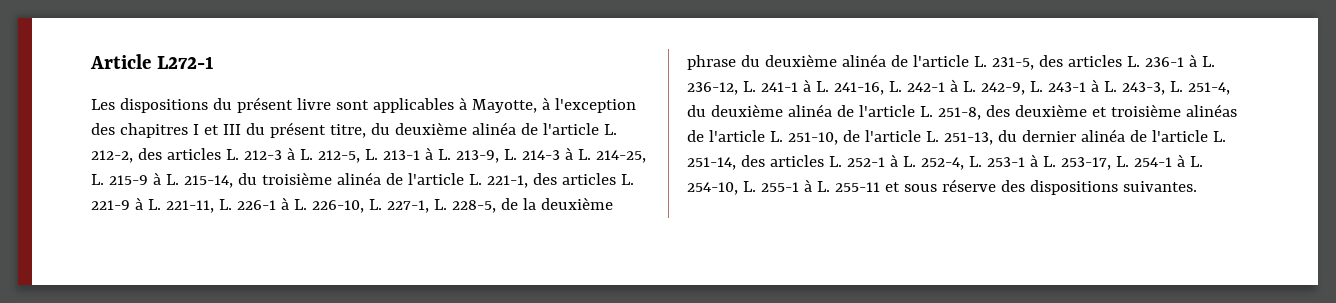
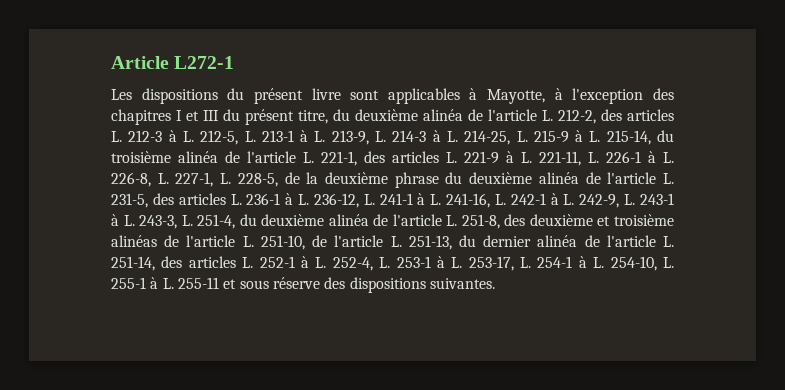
- Les dispositions du présent livre sont applicables à Mayotte, à l'exception des chapitres I et III du présent titre, du deuxième alinéa de l'article L. 212-2, des articles L. 212-3 à L. 212-5, L. 213-1 à L. 213-9, L. 214-3 à L. 214-25, L. 215-9 à L. 215-14, du troisième alinéa de l'article L. 221-1, des articles L. 221-9 à L. 221-11, L. 226-1 à L. 226-10, L. 227-1, L. 228-5, de la deuxième phrase du deuxième alinéa de l'article L. 231-5, des articles L. 236-1 à L. 236-12, L. 241-1 à L. 241-16, L. 242-1 à L. 242-9, L. 243-1 à L. 243-3, L. 251-4, du deuxième alinéa de l'article L. 251-8, des deuxième et troisième alinéas de l'article L. 251-10, de l'article L. 251-13, du dernier alinéa de l'article L. 251-14, des articles L. 252-1 à L. 252-4, L. 253-1 à L. 253-17, L. 254-1 à L. 254-10, L. 255-1 à L. 255-11 et sous réserve des dispositions suivantes.
+ Les dispositions du présent livre sont applicables à Mayotte, à l'exception des chapitres I et III du présent titre, du deuxième alinéa de l'article L. 212-2, des articles L. 212-3 à L. 212-5, L. 213-1 à L. 213-9, L. 214-3 à L. 214-25, L. 215-9 à L. 215-14, du troisième alinéa de l'article L. 221-1, des articles L. 221-9 à L. 221-11, L. 226-1 à L. 226-8, L. 227-1, L. 228-5, de la deuxième phrase du deuxième alinéa de l'article L. 231-5, des articles L. 236-1 à L. 236-12, L. 241-1 à L. 241-16, L. 242-1 à L. 242-9, L. 243-1 à L. 243-3, L. 251-4, du deuxième alinéa de l'article L. 251-8, des deuxième et troisième alinéas de l'article L. 251-10, de l'article L. 251-13, du dernier alinéa de l'article L. 251-14, des articles L. 252-1 à L. 252-4, L. 253-1 à L. 253-17, L. 254-1 à L. 254-10, L. 255-1 à L. 255-11 et sous réserve des dispositions suivantes.

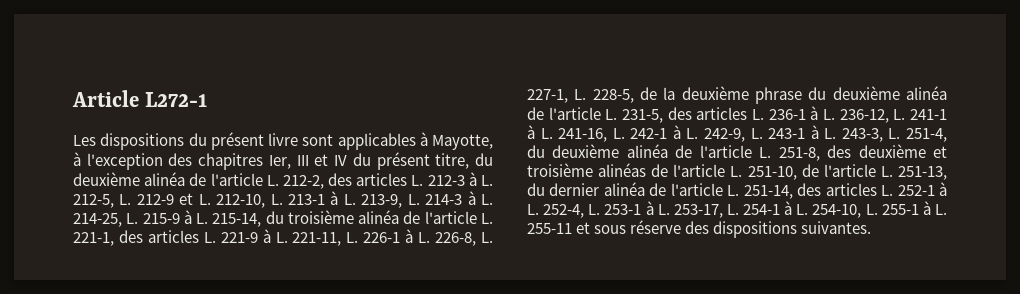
- Les dispositions du présent livre sont applicables à Mayotte, à l'exception des chapitres I et III du présent titre, du deuxième alinéa de l'article L. 212-2, des articles L. 212-3 à L. 212-5, L. 213-1 à L. 213-9, L. 214-3 à L. 214-25, L. 215-9 à L. 215-14, du troisième alinéa de l'article L. 221-1, des articles L. 221-9 à L. 221-11, L. 226-1 à L. 226-8, L. 227-1, L. 228-5, de la deuxième phrase du deuxième alinéa de l'article L. 231-5, des articles L. 236-1 à L. 236-12, L. 241-1 à L. 241-16, L. 242-1 à L. 242-9, L. 243-1 à L. 243-3, L. 251-4, du deuxième alinéa de l'article L. 251-8, des deuxième et troisième alinéas de l'article L. 251-10, de l'article L. 251-13, du dernier alinéa de l'article L. 251-14, des articles L. 252-1 à L. 252-4, L. 253-1 à L. 253-17, L. 254-1 à L. 254-10, L. 255-1 à L. 255-11 et sous réserve des dispositions suivantes.
+ Les dispositions du présent livre sont applicables à Mayotte, à l'exception des chapitres Ier, III et IV du présent titre, du deuxième alinéa de l'article L. 212-2, des articles L. 212-3 à L. 212-5, L. 212-9 et L. 212-10, L. 213-1 à L. 213-9, L. 214-3 à L. 214-25, L. 215-9 à L. 215-14, du troisième alinéa de l'article L. 221-1, des articles L. 221-9 à L. 221-11, L. 226-1 à L. 226-8, L. 227-1, L. 228-5, de la deuxième phrase du deuxième alinéa de l'article L. 231-5, des articles L. 236-1 à L. 236-12, L. 241-1 à L. 241-16, L. 242-1 à L. 242-9, L. 243-1 à L. 243-3, L. 251-4, du deuxième alinéa de l'article L. 251-8, des deuxième et troisième alinéas de l'article L. 251-10, de l'article L. 251-13, du dernier alinéa de l'article L. 251-14, des articles L. 252-1 à L. 252-4, L. 253-1 à L. 253-17, L. 254-1 à L. 254-10, L. 255-1 à L. 255-11 et sous réserve des dispositions suivantes.

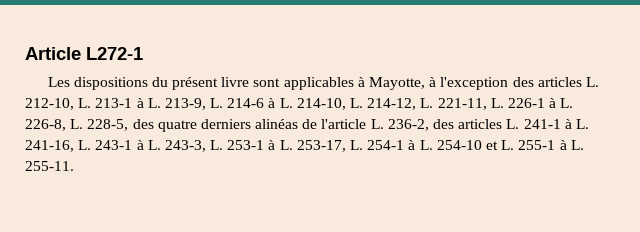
- Les dispositions du présent livre sont applicables à Mayotte, à l'exception des chapitres Ier, III et IV du présent titre, du deuxième alinéa de l'article L. 212-2, des articles L. 212-3 à L. 212-5, L. 212-9 et L. 212-10, L. 213-1 à L. 213-9, L. 214-3 à L. 214-25, L. 215-9 à L. 215-14, du troisième alinéa de l'article L. 221-1, des articles L. 221-9 à L. 221-11, L. 226-1 à L. 226-8, L. 227-1, L. 228-5, de la deuxième phrase du deuxième alinéa de l'article L. 231-5, des articles L. 236-1 à L. 236-12, L. 241-1 à L. 241-16, L. 242-1 à L. 242-9, L. 243-1 à L. 243-3, L. 251-4, du deuxième alinéa de l'article L. 251-8, des deuxième et troisième alinéas de l'article L. 251-10, de l'article L. 251-13, du dernier alinéa de l'article L. 251-14, des articles L. 252-1 à L. 252-4, L. 253-1 à L. 253-17, L. 254-1 à L. 254-10, L. 255-1 à L. 255-11 et sous réserve des dispositions suivantes.
+ Les dispositions du présent livre sont applicables à Mayotte, à l'exception des articles L. 212-10, L. 213-1 à L. 213-9, L. 214-6 à L. 214-10, L. 214-12, L. 221-11, L. 226-1 à L. 226-8, L. 228-5, des quatre derniers alinéas de l'article L. 236-2, des articles L. 241-1 à L. 241-16, L. 243-1 à L. 243-3, L. 253-1 à L. 253-17, L. 254-1 à L. 254-10 et L. 255-1 à L. 255-11.

